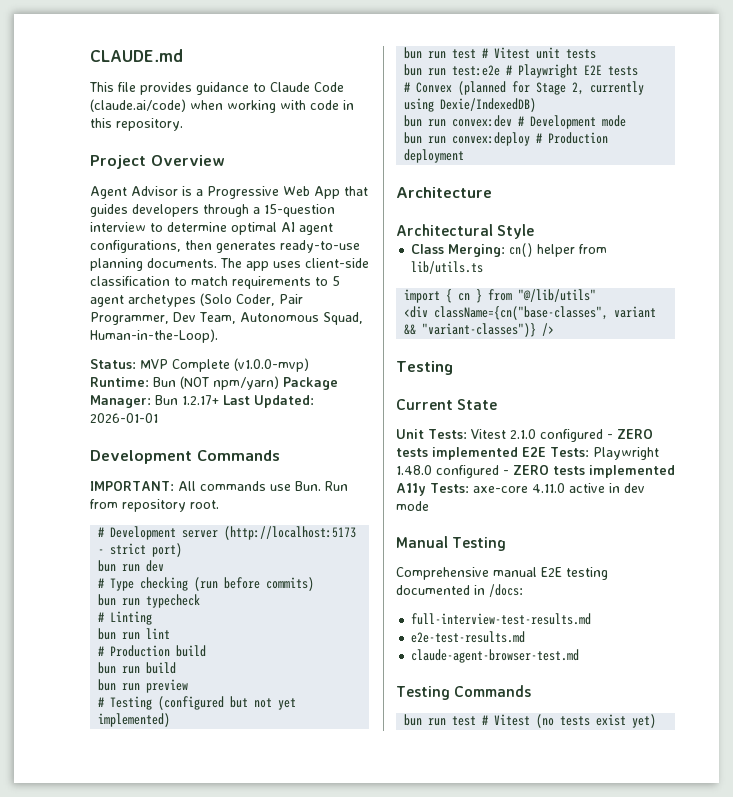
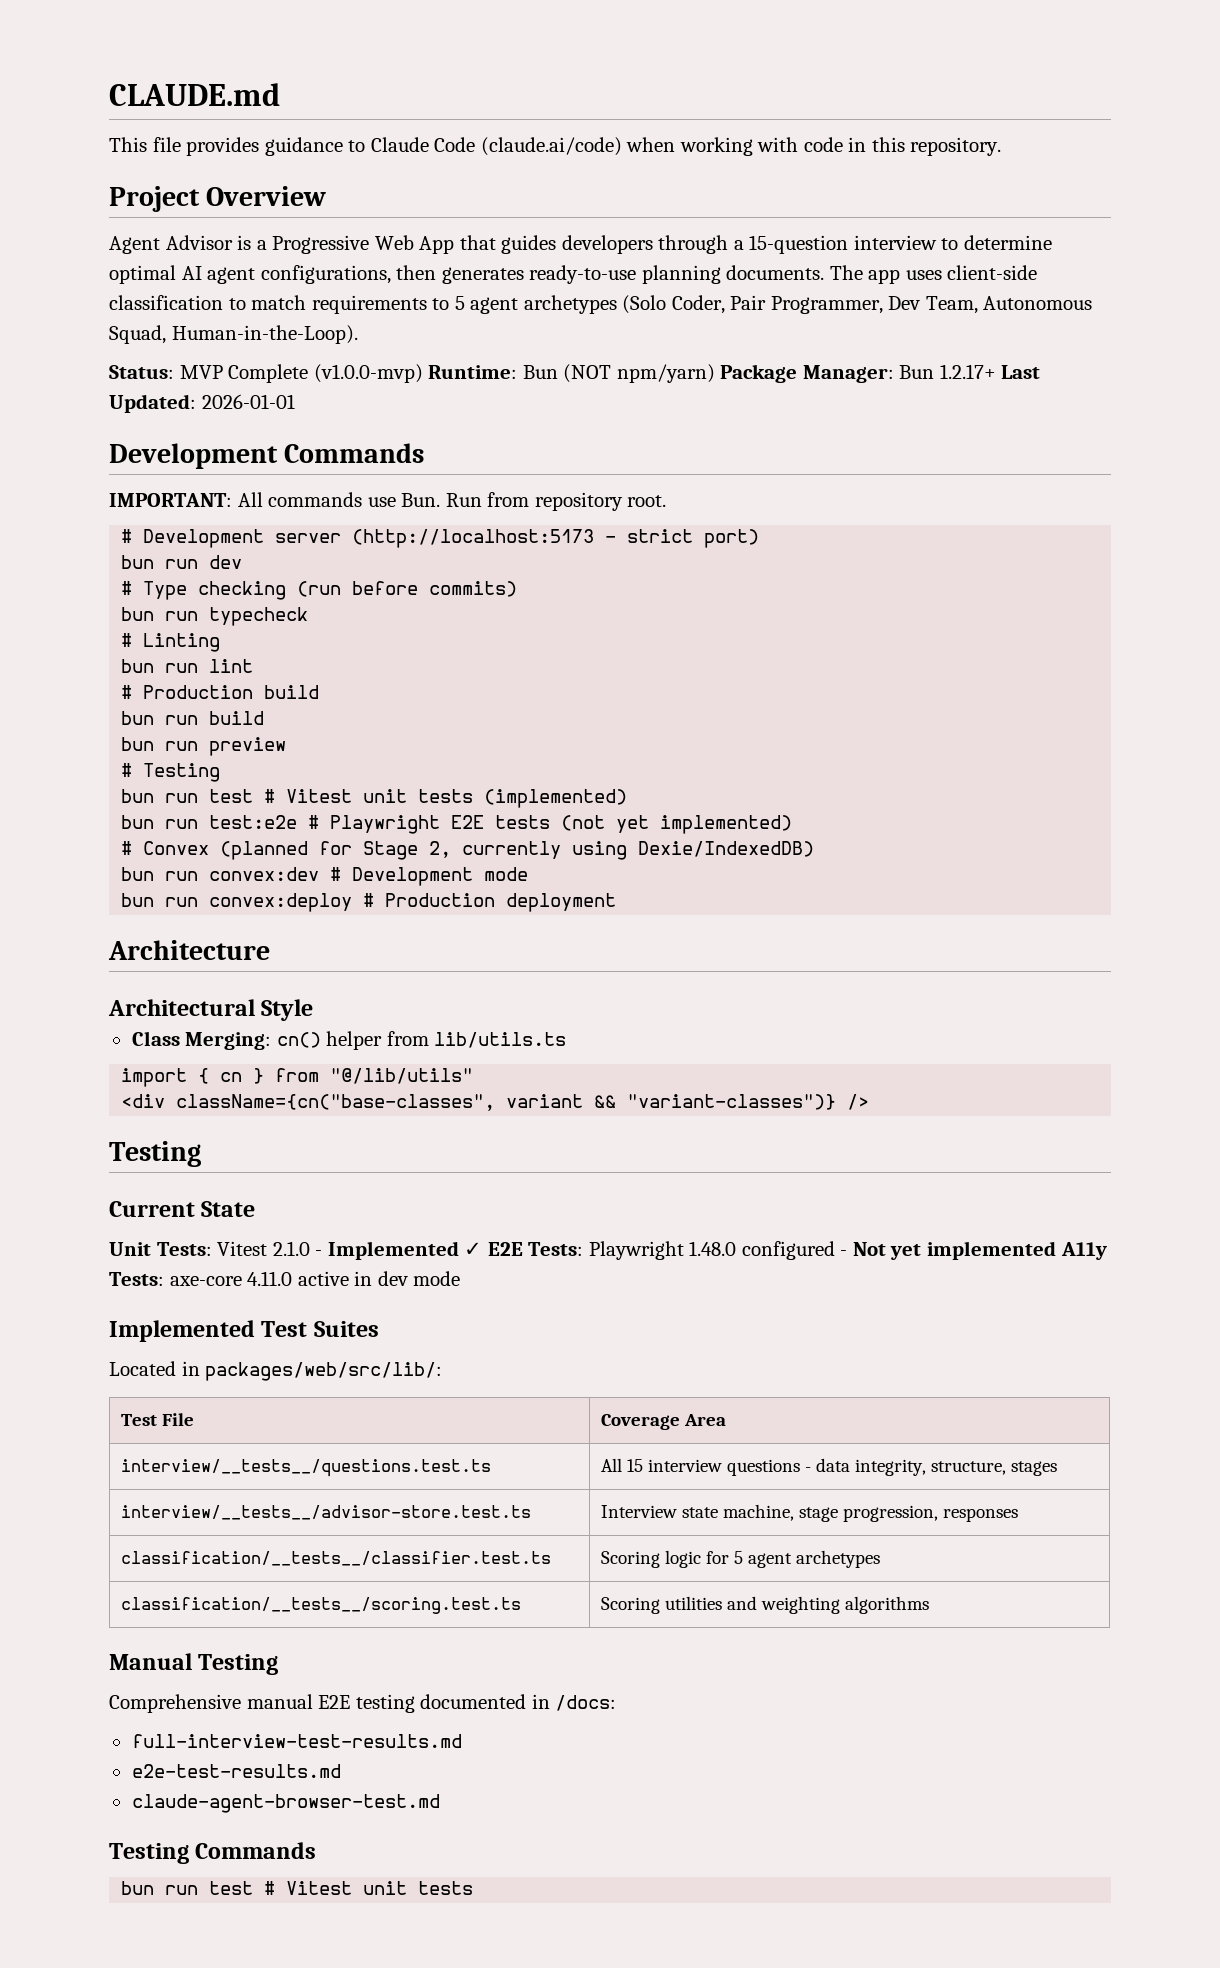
- # Testing (configured but not yet implemented)
- bun run test # Vitest unit tests
+ # Testing
+ bun run test # Vitest unit tests (implemented)
- bun run test:e2e # Playwright E2E tests
+ bun run test:e2e # Playwright E2E tests (not yet implemented)
- Unit Tests: Vitest 2.1.0 configured - ZERO tests implemented E2E Tests: Playwright 1.48.0 configured - ZERO tests implemented A11y Tests: axe-core 4.11.0 active in dev mode
+ Unit Tests: Vitest 2.1.0 - Implemented ✓ E2E Tests: Playwright 1.48.0 configured - Not yet implemented A11y Tests: axe-core 4.11.0 active in dev mode
+ Implemented Test Suites
+ Located in packages/web/src/lib/:
+ Test File | Coverage Area
+ interview/__tests__/questions.test.ts | All 15 interview questions - data integrity, structure, stages
+ interview/__tests__/advisor-store.test.ts | Interview state machine, stage progression, responses
+ classification/__tests__/classifier.test.ts | Scoring logic for 5 agent archetypes
+ classification/__tests__/scoring.test.ts | Scoring utilities and weighting algorithms
  Testing Commands
- bun run test # Vitest (no tests exist yet)
+ bun run test # Vitest unit tests

